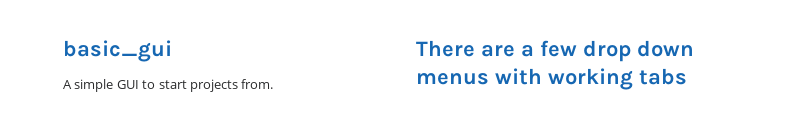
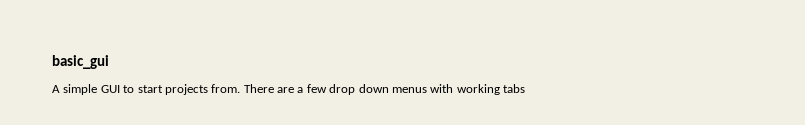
- A simple GUI to start projects from.
- There are a few drop down menus with working tabs
+ A simple GUI to start projects from. There are a few drop down menus with working tabs

